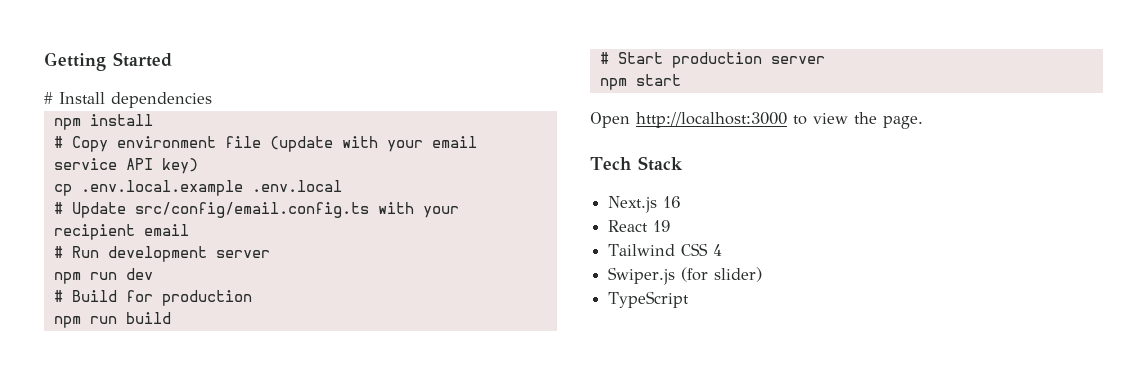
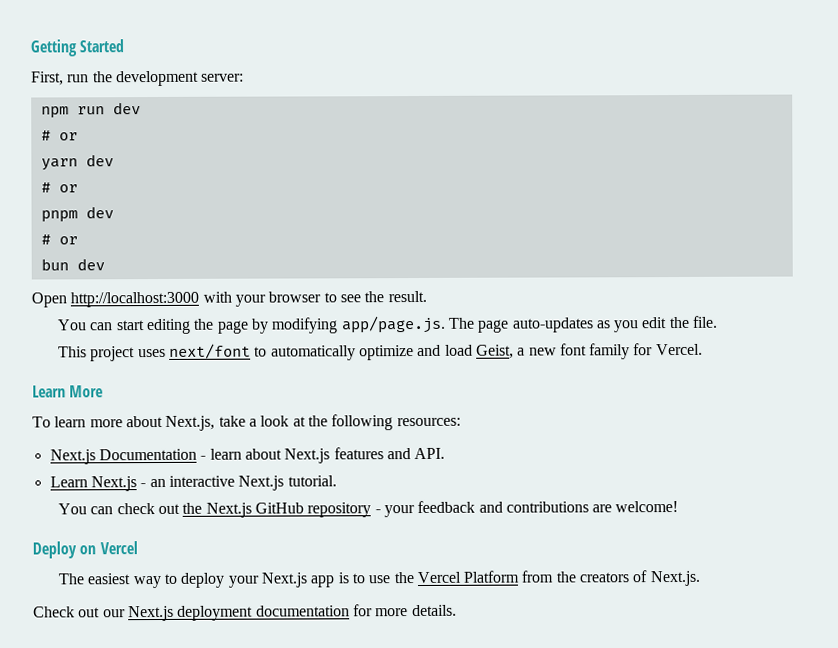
- # Install dependencies
- npm install
- # Copy environment file (update with your email service API key)
- cp .env.local.example .env.local
- # Update src/config/email.config.ts with your recipient email
- # Run development server
+ First, run the development server:
  npm run dev
- # Build for production
- npm run build
- # Start production server
- npm start
- Open http://localhost:3000 to view the page.
- Tech Stack
- Next.js 16
- React 19
- Tailwind CSS 4
- Swiper.js (for slider)
- TypeScript
+ # or
+ yarn dev
+ # or
+ pnpm dev
+ # or
+ bun dev
+ Open http://localhost:3000 with your browser to see the result.
+ You can start editing the page by modifying app/page.js. The page auto-updates as you edit the file.
+ This project uses next/font to automatically optimize and load Geist, a new font family for Vercel.
+ Learn More
+ To learn more about Next.js, take a look at the following resources:
+ Next.js Documentation - learn about Next.js features and API.
+ Learn Next.js - an interactive Next.js tutorial.
+ You can check out the Next.js GitHub repository - your feedback and contributions are welcome!
+ Deploy on Vercel
+ The easiest way to deploy your Next.js app is to use the Vercel Platform from the creators of Next.js.
+ Check out our Next.js deployment documentation for more details.

